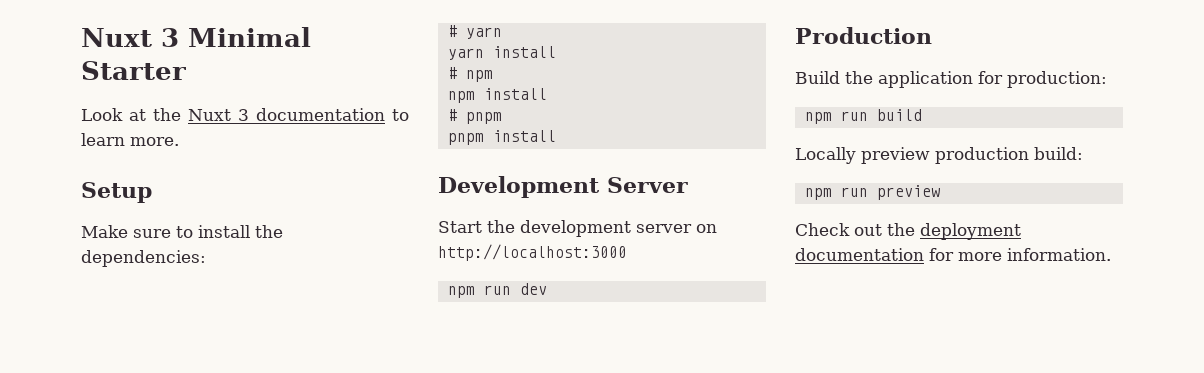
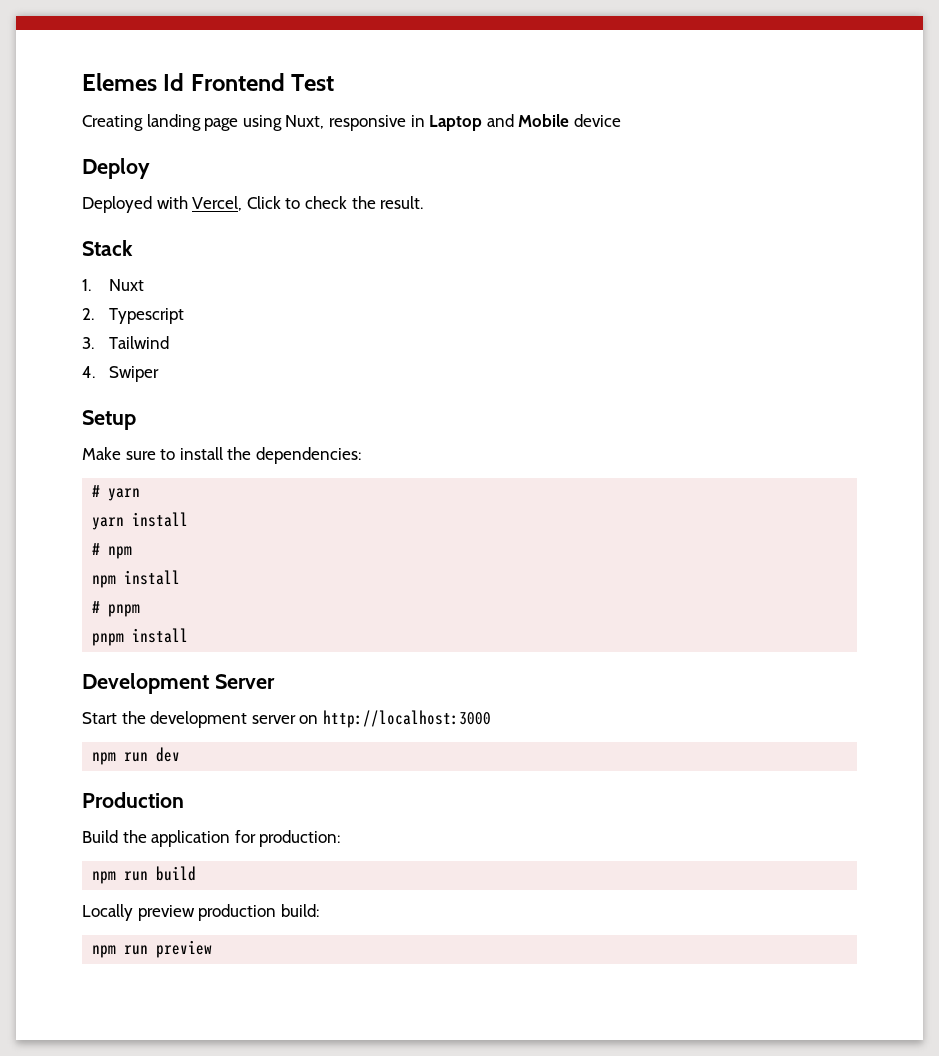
- Nuxt 3 Minimal Starter
- Look at the Nuxt 3 documentation to learn more.
+ Elemes Id Frontend Test
+ Creating landing page using Nuxt, responsive in Laptop and Mobile device
+ Deploy
+ Deployed with Vercel, Click to check the result.
+ Stack
+ 1. Nuxt
+ 2. Typescript
+ 3. Tailwind
+ 4. Swiper
- Check out the deployment documentation for more information.

